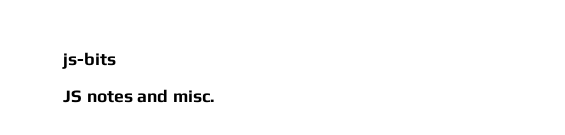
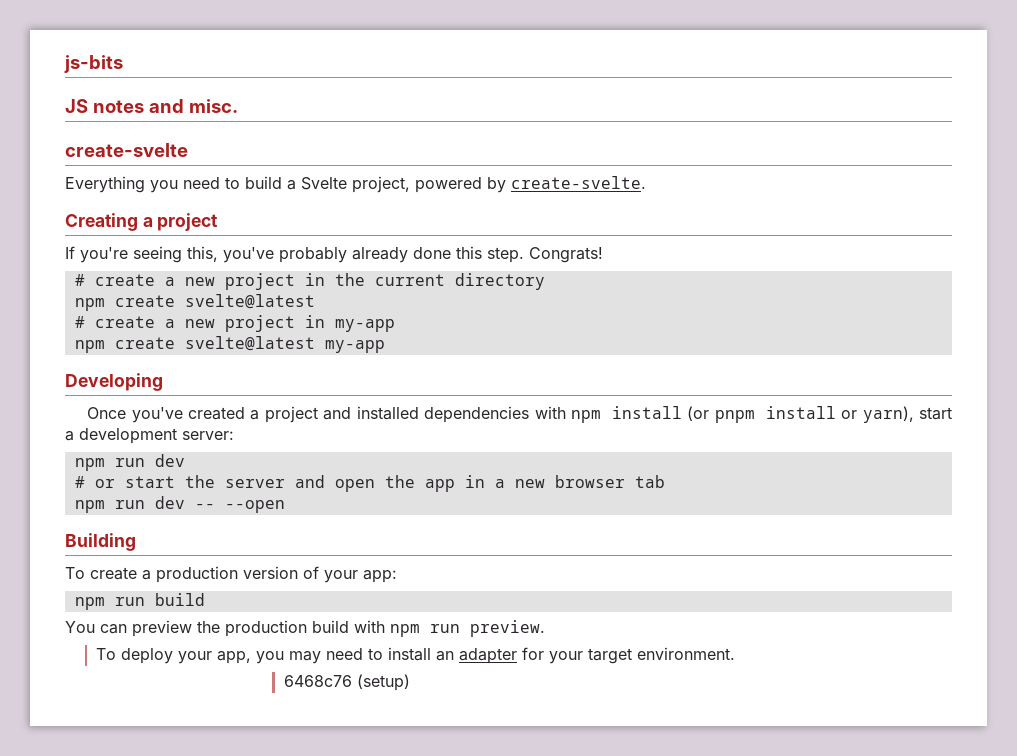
+ create-svelte
+ Everything you need to build a Svelte project, powered by create-svelte.
+ Creating a project
+ If you're seeing this, you've probably already done this step. Congrats!
+ # create a new project in the current directory
+ npm create svelte@latest
+ # create a new project in my-app
+ npm create svelte@latest my-app
+ Developing
+ Once you've created a project and installed dependencies with npm install (or pnpm install or yarn), start a development server:
+ npm run dev
+ # or start the server and open the app in a new browser tab
+ npm run dev -- --open
+ Building
+ To create a production version of your app:
+ npm run build
+ You can preview the production build with npm run preview.
+ To deploy your app, you may need to install an adapter for your target environment.
+ 6468c76 (setup)

